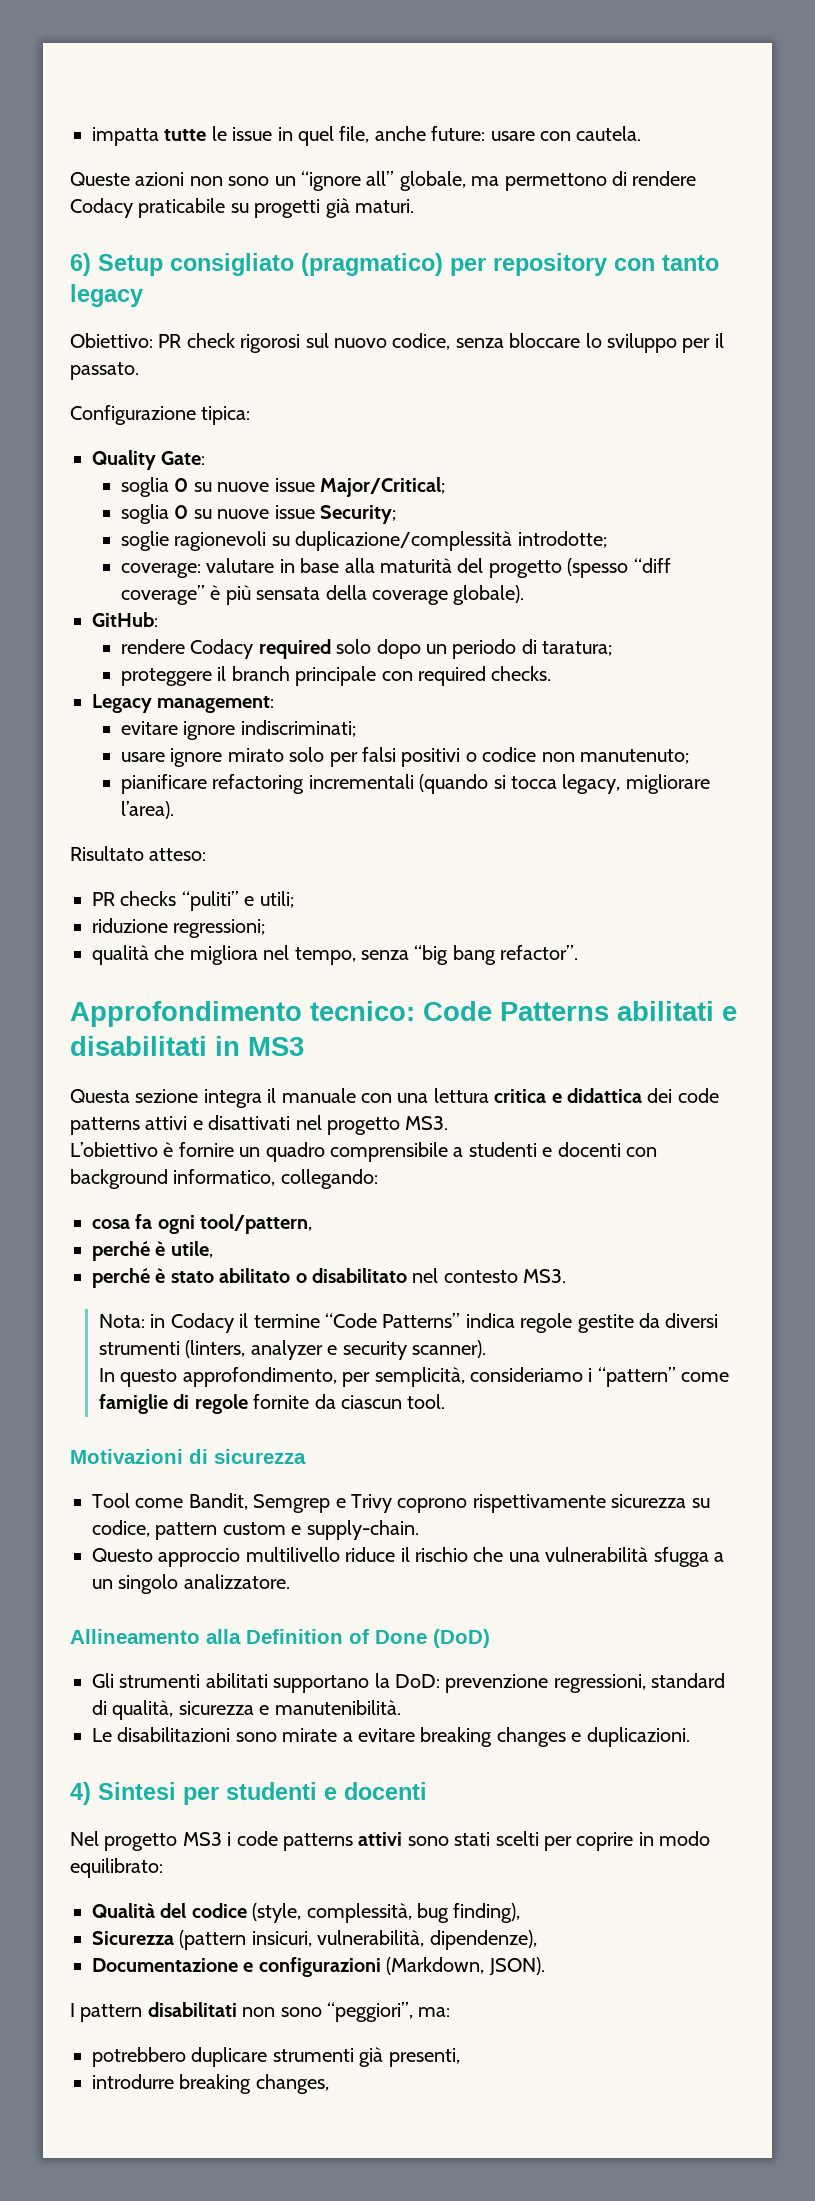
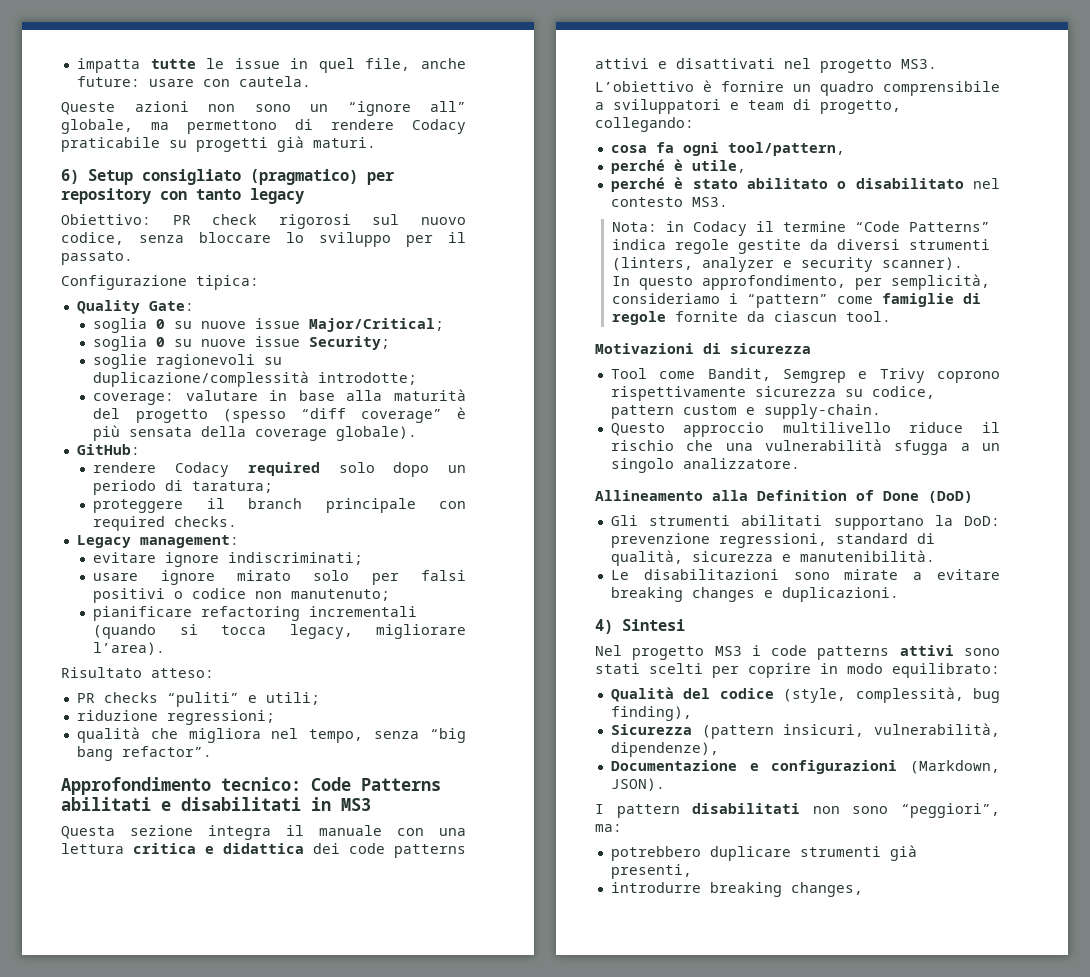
- L’obiettivo è fornire un quadro comprensibile a studenti e docenti con background informatico, collegando:
+ L’obiettivo è fornire un quadro comprensibile a sviluppatori e team di progetto, collegando:
- 4) Sintesi per studenti e docenti
+ 4) Sintesi

